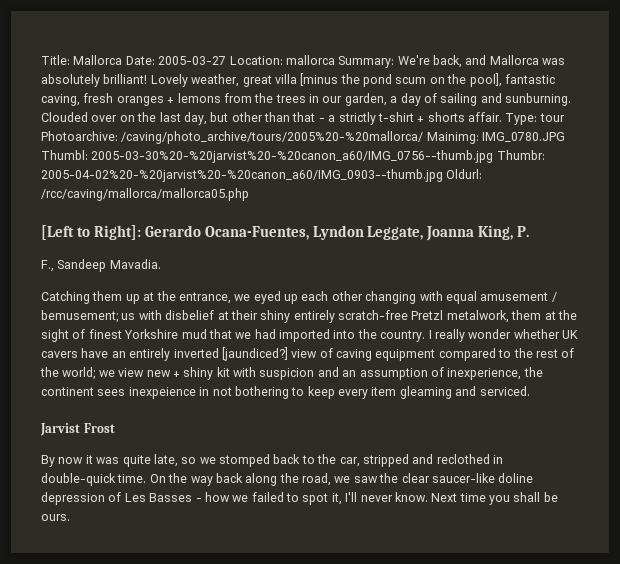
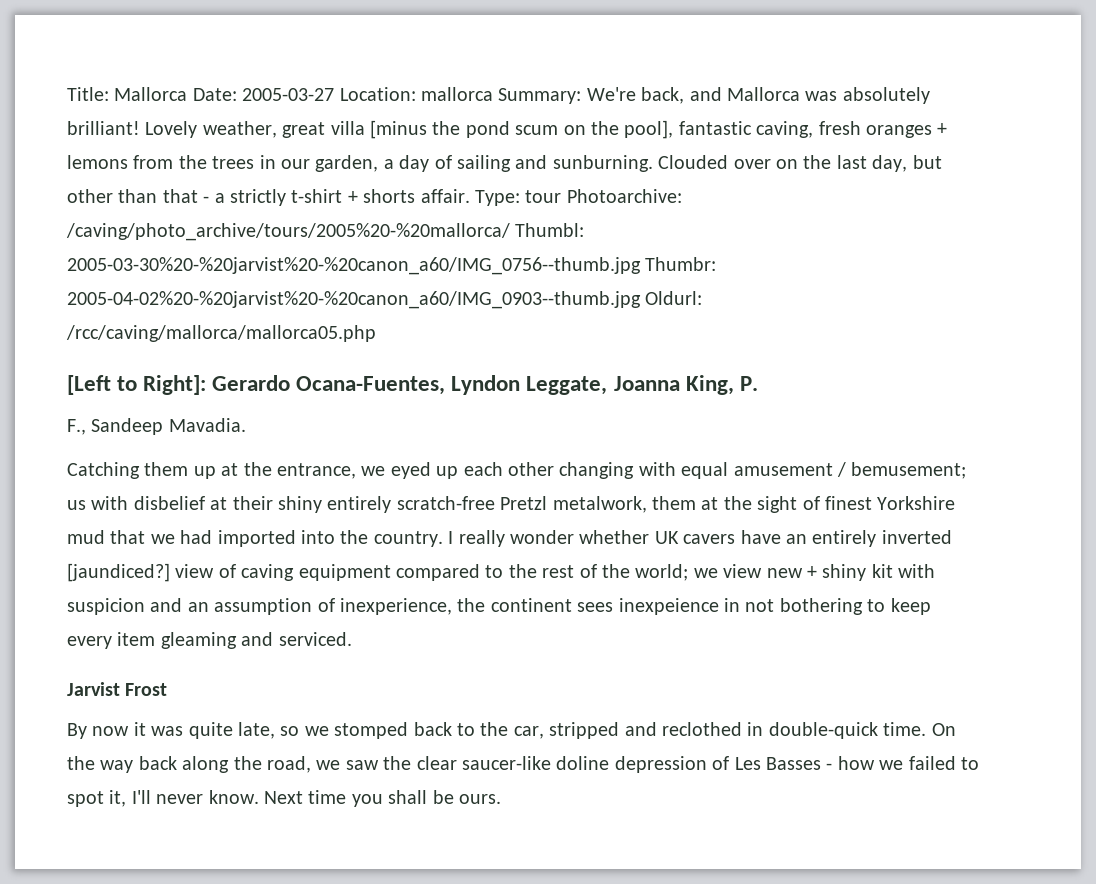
- Type: tour Photoarchive: /caving/photo_archive/tours/2005%20-%20mallorca/ Mainimg: IMG_0780.JPG Thumbl: 2005-03-30%20-%20jarvist%20-%20canon_a60/IMG_0756--thumb.jpg Thumbr: 2005-04-02%20-%20jarvist%20-%20canon_a60/IMG_0903--thumb.jpg Oldurl: /rcc/caving/mallorca/mallorca05.php
+ Type: tour Photoarchive: /caving/photo_archive/tours/2005%20-%20mallorca/ Thumbl: 2005-03-30%20-%20jarvist%20-%20canon_a60/IMG_0756--thumb.jpg Thumbr: 2005-04-02%20-%20jarvist%20-%20canon_a60/IMG_0903--thumb.jpg Oldurl: /rcc/caving/mallorca/mallorca05.php

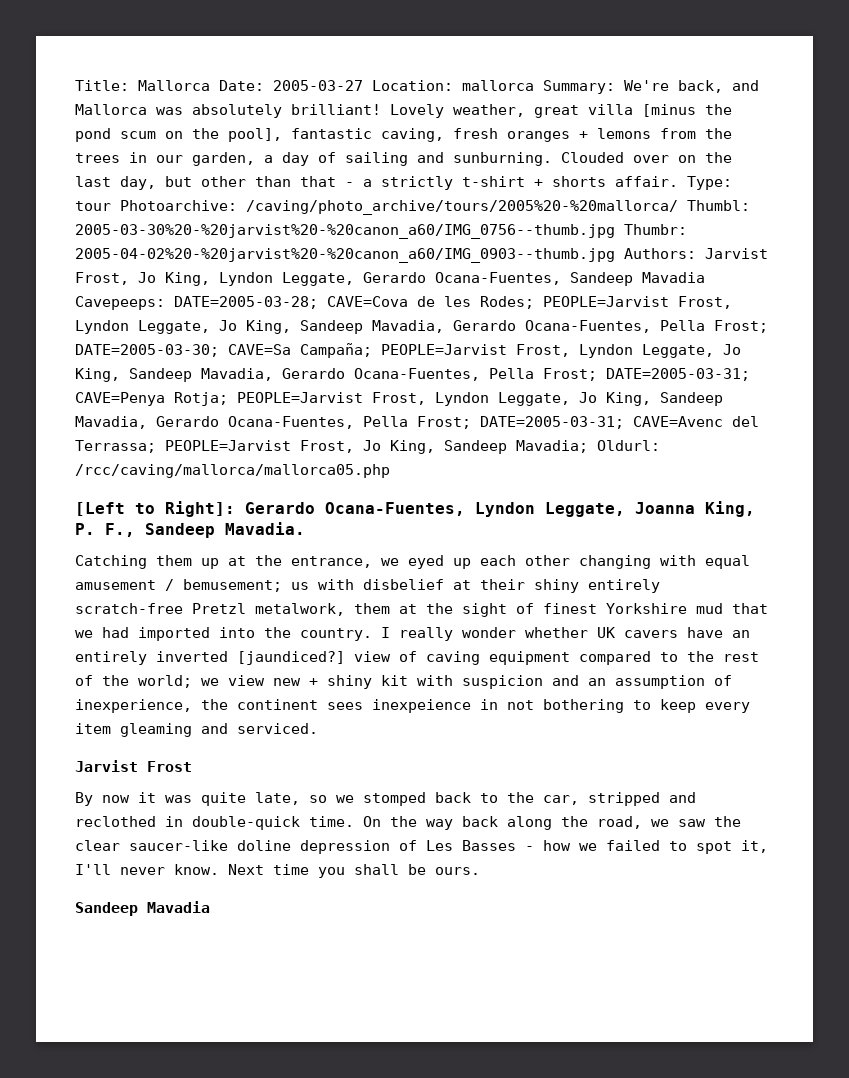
- Type: tour Photoarchive: /caving/photo_archive/tours/2005%20-%20mallorca/ Thumbl: 2005-03-30%20-%20jarvist%20-%20canon_a60/IMG_0756--thumb.jpg Thumbr: 2005-04-02%20-%20jarvist%20-%20canon_a60/IMG_0903--thumb.jpg Oldurl: /rcc/caving/mallorca/mallorca05.php
+ Type: tour Photoarchive: /caving/photo_archive/tours/2005%20-%20mallorca/ Thumbl: 2005-03-30%20-%20jarvist%20-%20canon_a60/IMG_0756--thumb.jpg Thumbr: 2005-04-02%20-%20jarvist%20-%20canon_a60/IMG_0903--thumb.jpg Authors: Jarvist Frost, Jo King, Lyndon Leggate, Gerardo Ocana-Fuentes, Sandeep Mavadia Cavepeeps: DATE=2005-03-28; CAVE=Cova de les Rodes; PEOPLE=Jarvist Frost, Lyndon Leggate, Jo King, Sandeep Mavadia, Gerardo Ocana-Fuentes, Pella Frost; DATE=2005-03-30; CAVE=Sa Campaña; PEOPLE=Jarvist Frost, Lyndon Leggate, Jo King, Sandeep Mavadia, Gerardo Ocana-Fuentes, Pella Frost; DATE=2005-03-31; CAVE=Penya Rotja; PEOPLE=Jarvist Frost, Lyndon Leggate, Jo King, Sandeep Mavadia, Gerardo Ocana-Fuentes, Pella Frost; DATE=2005-03-31; CAVE=Avenc del Terrassa; PEOPLE=Jarvist Frost, Jo King, Sandeep Mavadia; Oldurl: /rcc/caving/mallorca/mallorca05.php
- [Left to Right]: Gerardo Ocana-Fuentes, Lyndon Leggate, Joanna King, P.
- F., Sandeep Mavadia.
+ [Left to Right]: Gerardo Ocana-Fuentes, Lyndon Leggate, Joanna King, P. F., Sandeep Mavadia.
  Next time you shall be ours.
+ Sandeep Mavadia

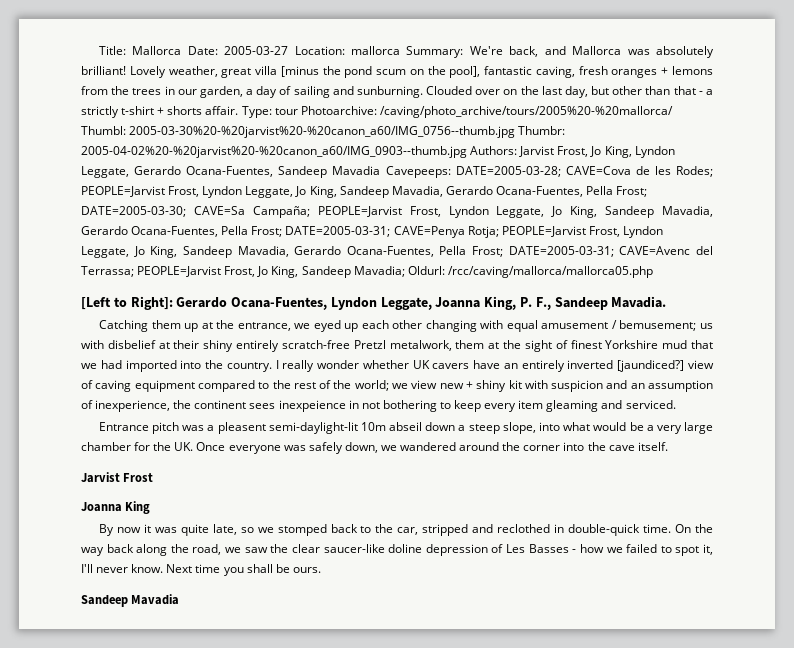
+ Entrance pitch was a pleasent semi-daylight-lit 10m abseil down a steep slope, into what would be a very large chamber for the UK. Once everyone was safely down, we wandered around the corner into the cave itself.
+ Joanna King

